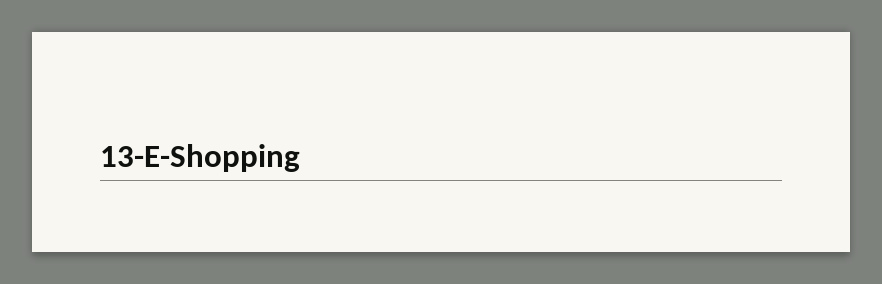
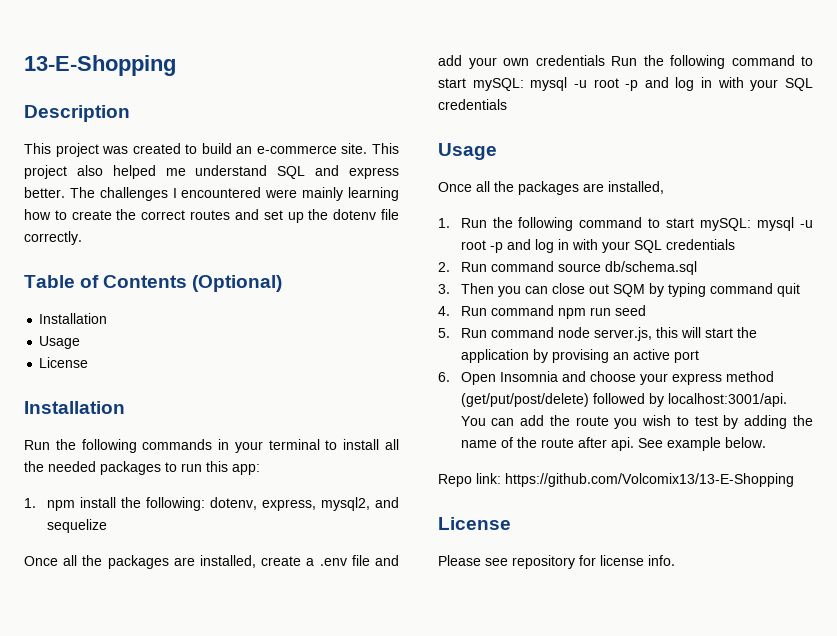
+ Description
+ This project was created to build an e-commerce site. This project also helped me understand SQL and express better. The challenges I encountered were mainly learning how to create the correct routes and set up the dotenv file correctly.
+ Table of Contents (Optional)
+ Installation
+ Usage
+ License
+ Installation
+ Run the following commands in your terminal to install all the needed packages to run this app:
+ 1. npm install the following: dotenv, express, mysql2, and sequelize
+ Once all the packages are installed, create a .env file and add your own credentials Run the following command to start mySQL: mysql -u root -p and log in with your SQL credentials
+ Usage
+ Once all the packages are installed,
+ 1. Run the following command to start mySQL: mysql -u root -p and log in with your SQL credentials
+ 2. Run command source db/schema.sql
+ 3. Then you can close out SQM by typing command quit
+ 4. Run command npm run seed
+ 5. Run command node server.js, this will start the application by provising an active port
+ 6. Open Insomnia and choose your express method (get/put/post/delete) followed by localhost:3001/api. You can add the route you wish to test by adding the name of the route after api. See example below.
+ Repo link: https://github.com/Volcomix13/13-E-Shopping
+ License
+ Please see repository for license info.

